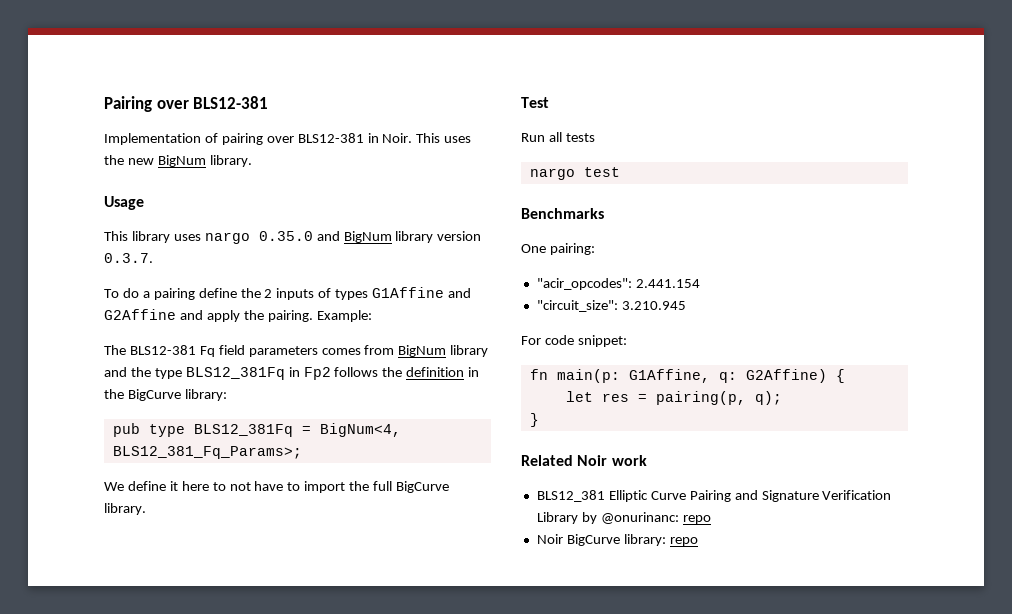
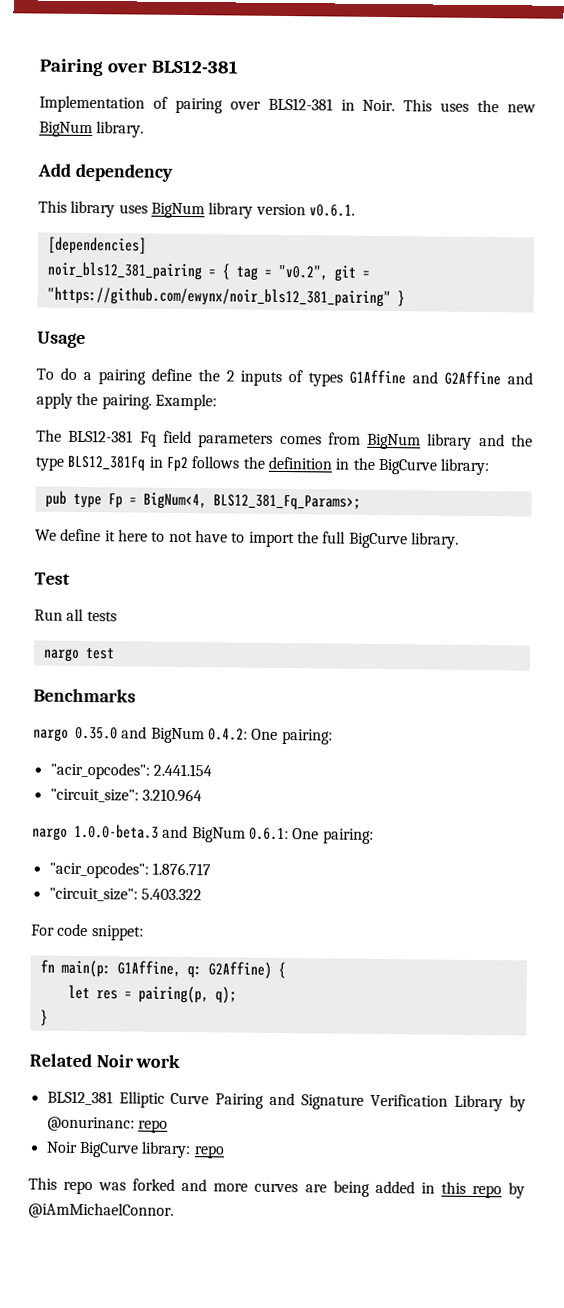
- Usage
+ Add dependency
- This library uses nargo 0.35.0 and BigNum library version 0.3.7.
+ This library uses BigNum library version v0.6.1.
+ [dependencies]
+ noir_bls12_381_pairing = { tag = "v0.2", git = "https://github.com/ewynx/noir_bls12_381_pairing" }
+ Usage
- pub type BLS12_381Fq = BigNum<4, BLS12_381_Fq_Params>;
+ pub type Fp = BigNum<4, BLS12_381_Fq_Params>;
- One pairing:
+ nargo 0.35.0 and BigNum 0.4.2: One pairing:
- "circuit_size": 3.210.945
+ "circuit_size": 3.210.964
+ nargo 1.0.0-beta.3 and BigNum 0.6.1: One pairing:
+ "acir_opcodes": 1.876.717
+ "circuit_size": 5.403.322
+ This repo was forked and more curves are being added in this repo by @iAmMichaelConnor.

